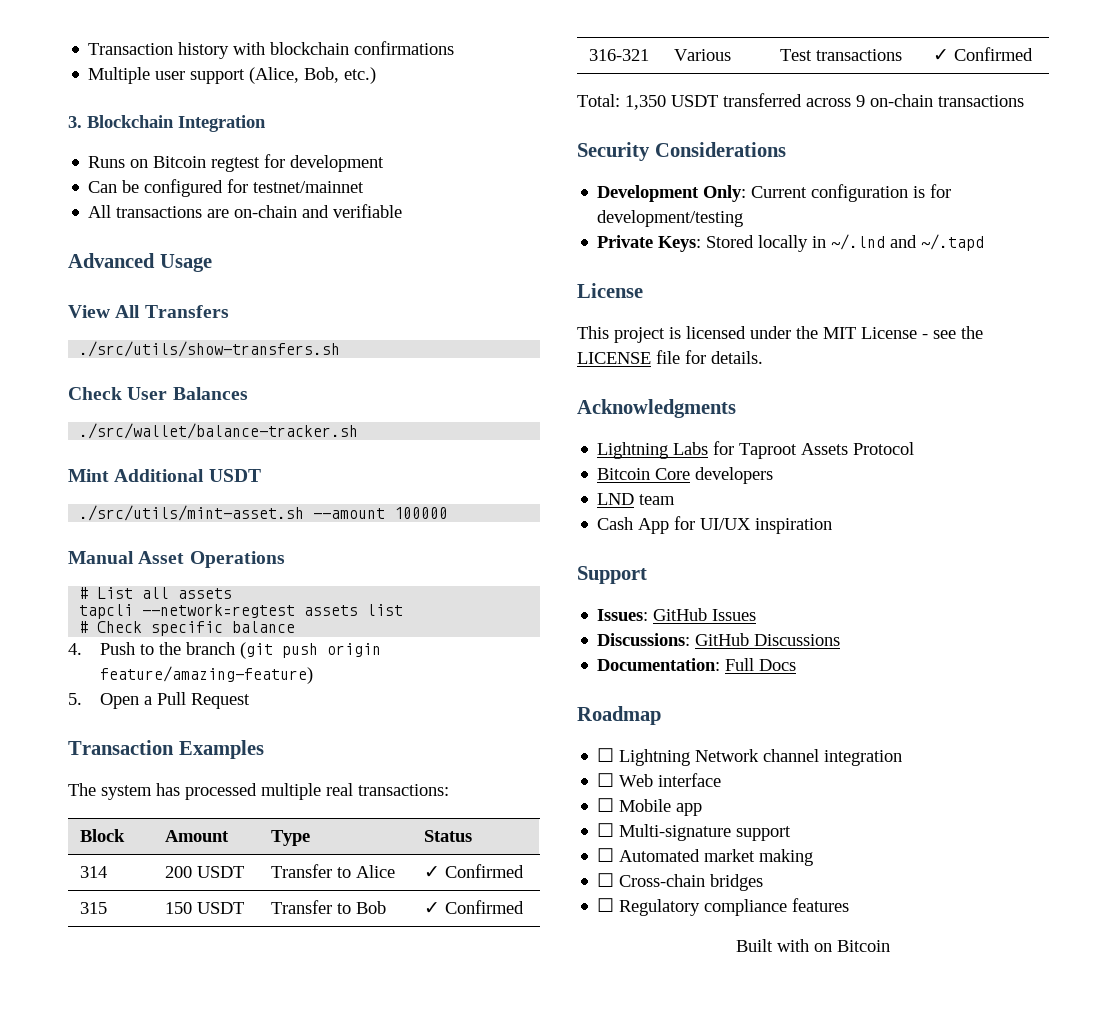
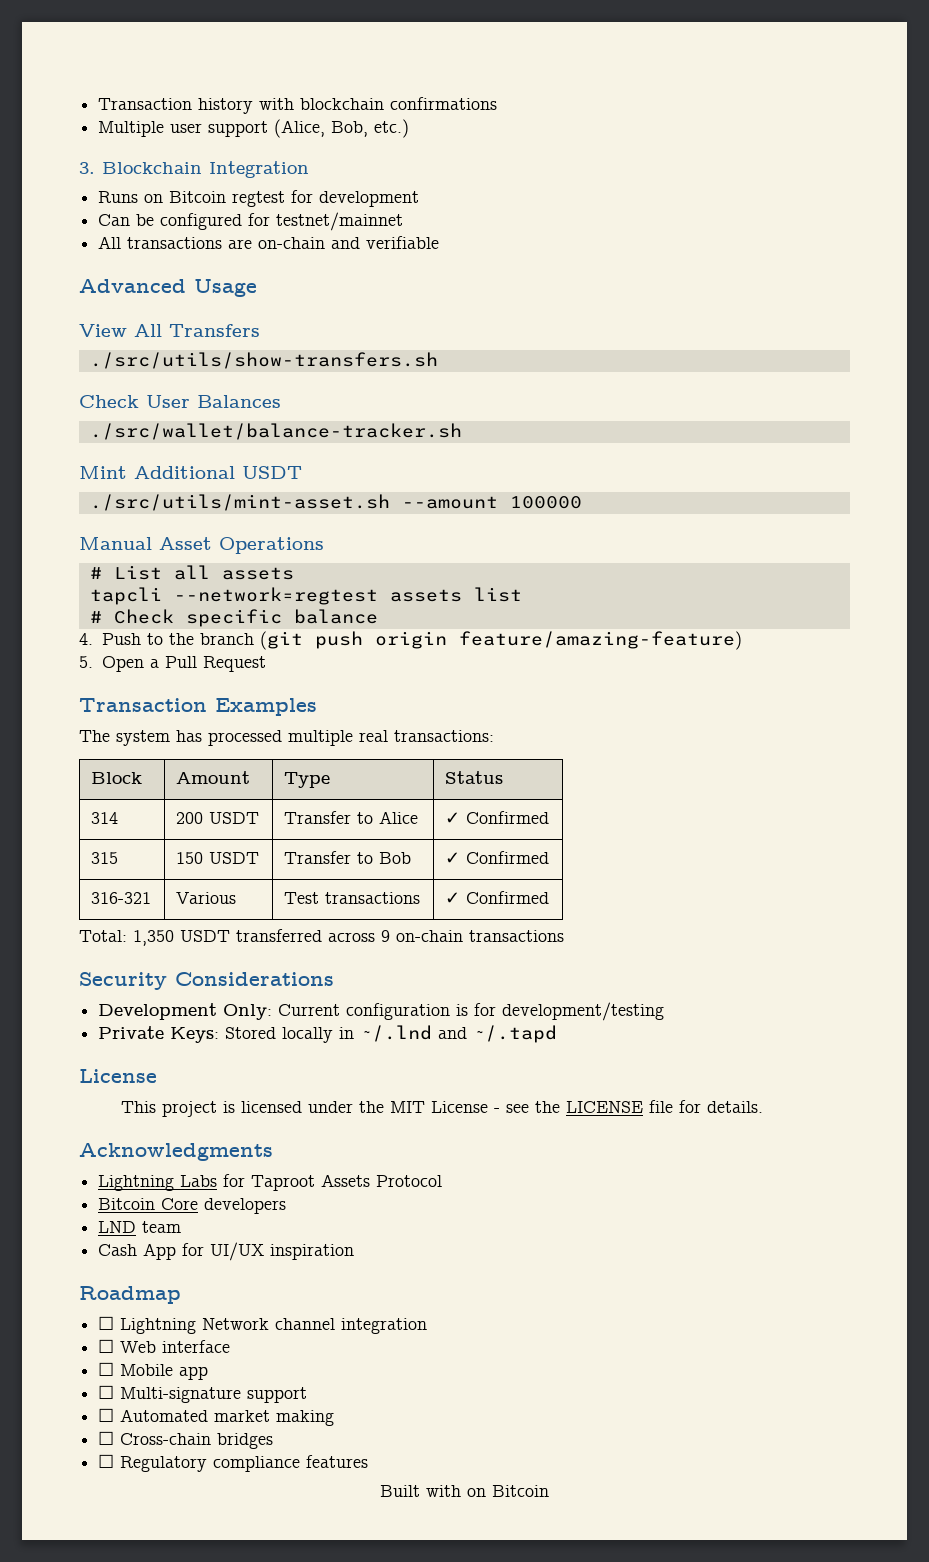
- Support
- Issues: GitHub Issues
- Discussions: GitHub Discussions
- Documentation: Full Docs

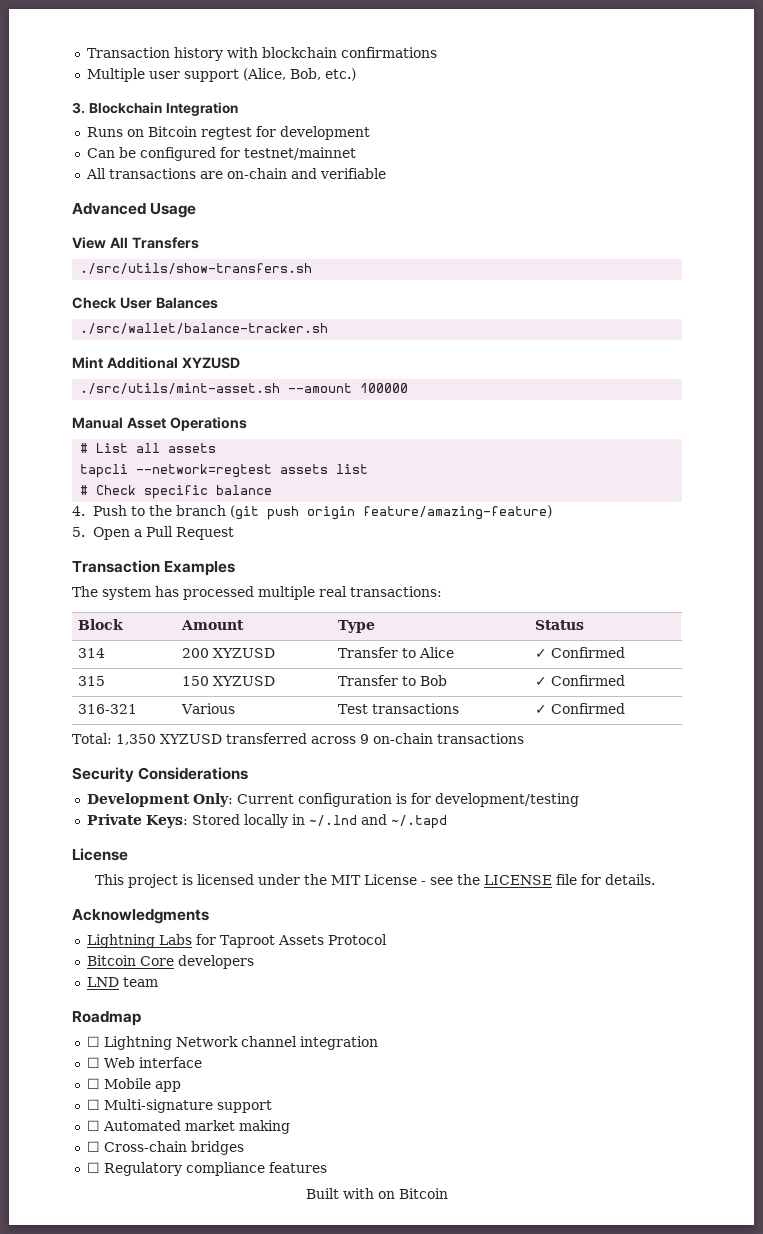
- Mint Additional USDT
+ Mint Additional XYZUSD
- 314 | 200 USDT | Transfer to Alice | ✓ Confirmed
+ 314 | 200 XYZUSD | Transfer to Alice | ✓ Confirmed
- 315 | 150 USDT | Transfer to Bob | ✓ Confirmed
+ 315 | 150 XYZUSD | Transfer to Bob | ✓ Confirmed
- Total: 1,350 USDT transferred across 9 on-chain transactions
+ Total: 1,350 XYZUSD transferred across 9 on-chain transactions
- Cash App for UI/UX inspiration

